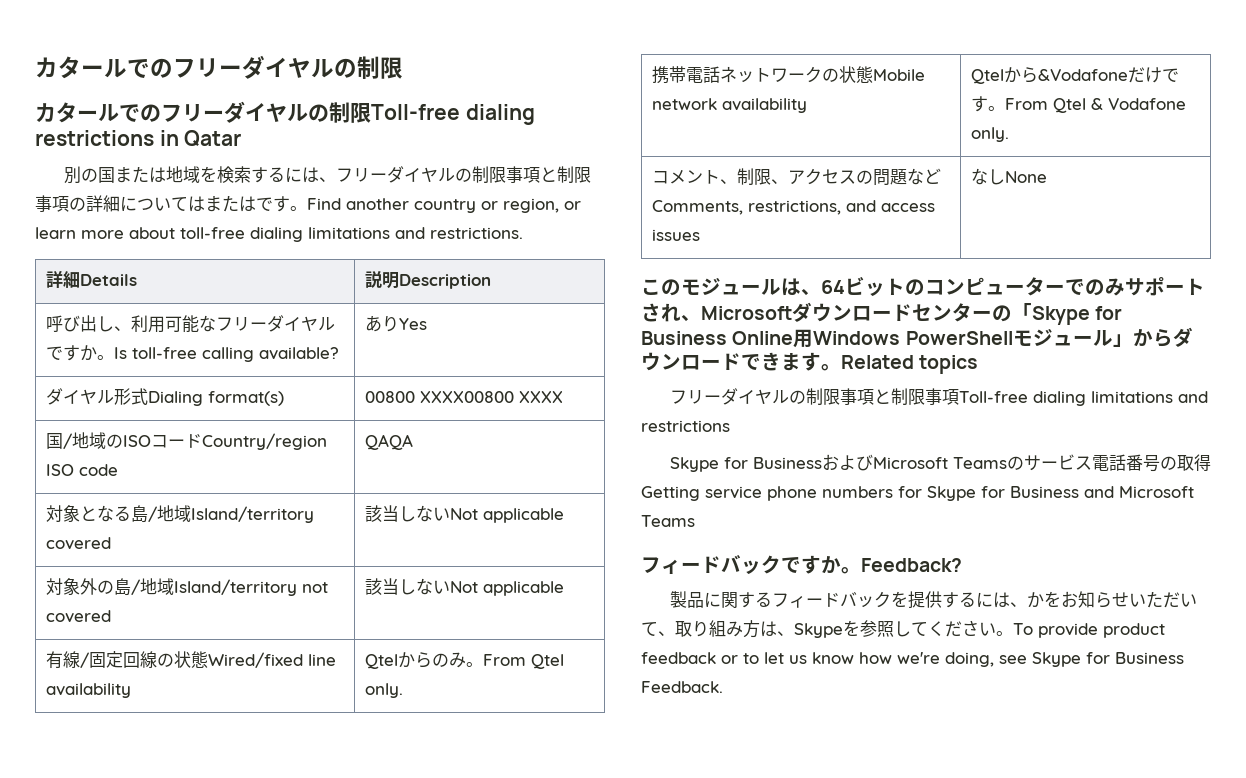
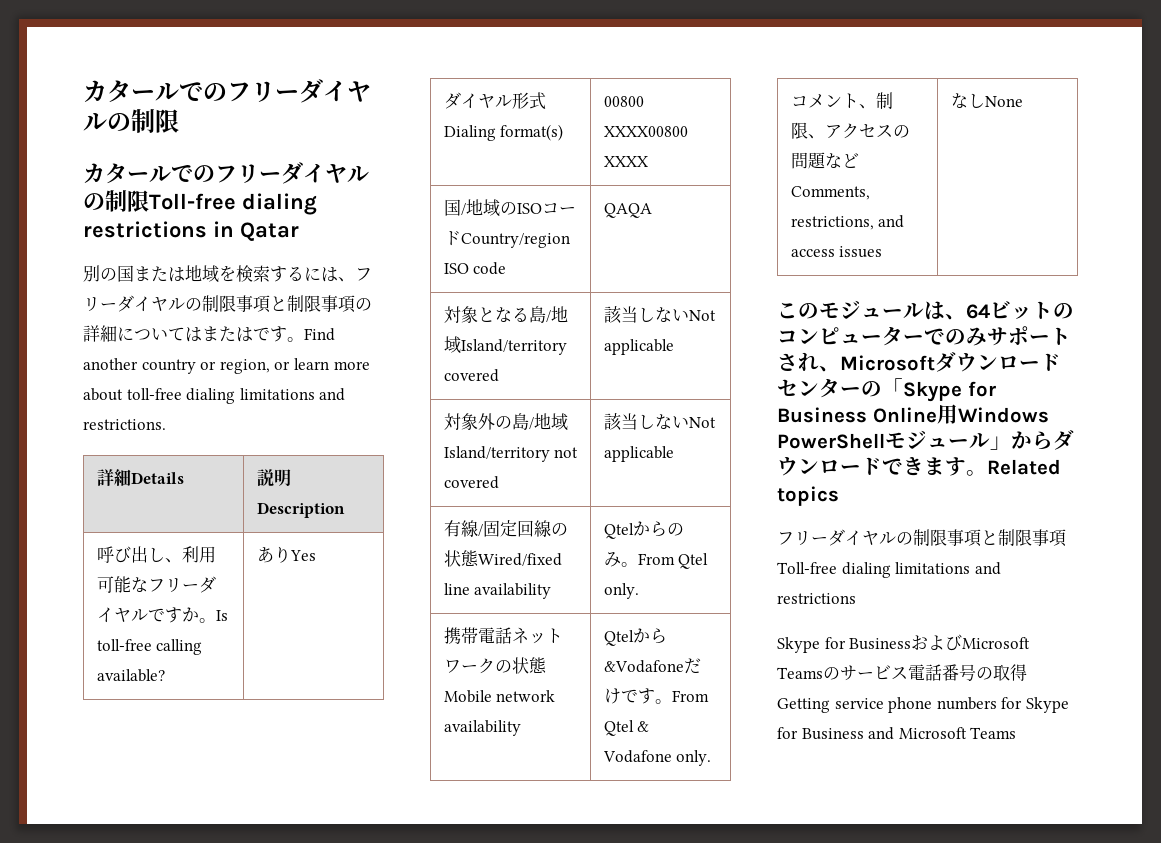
- フィードバックですか。Feedback?
- 製品に関するフィードバックを提供するには、かをお知らせいただいて、取り組み方は、Skypeを参照してください。To provide product feedback or to let us know how we're doing, see Skype for Business Feedback.

